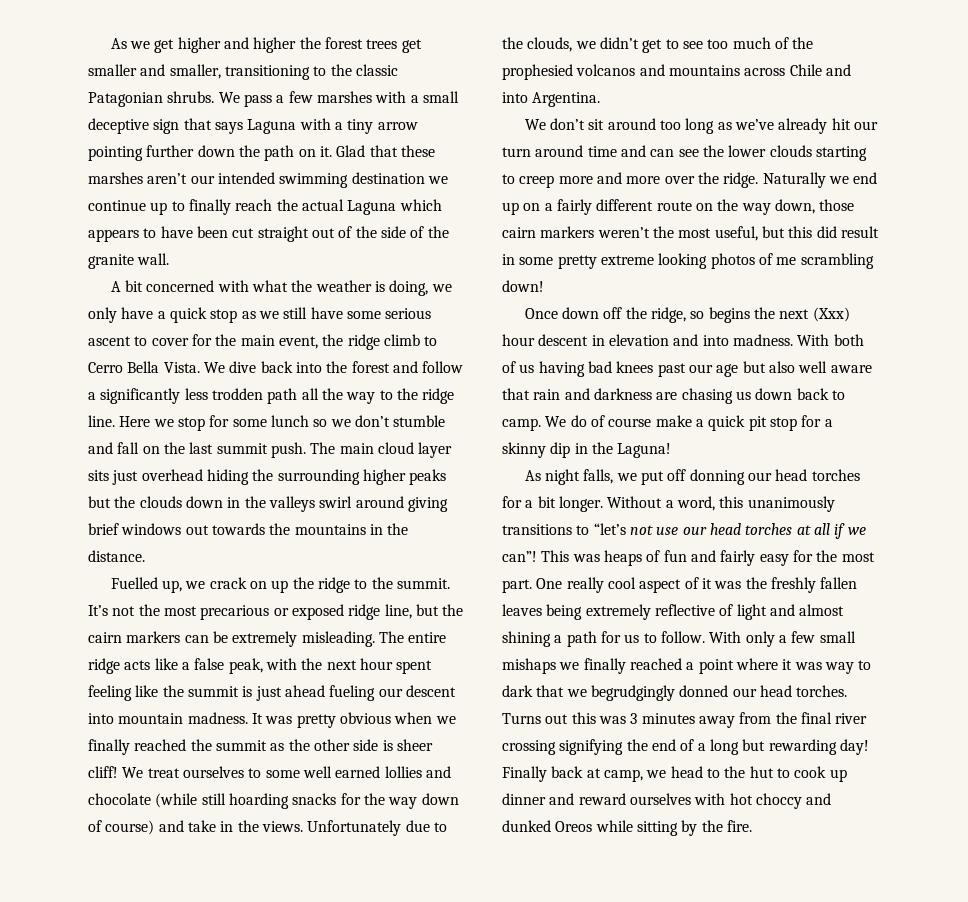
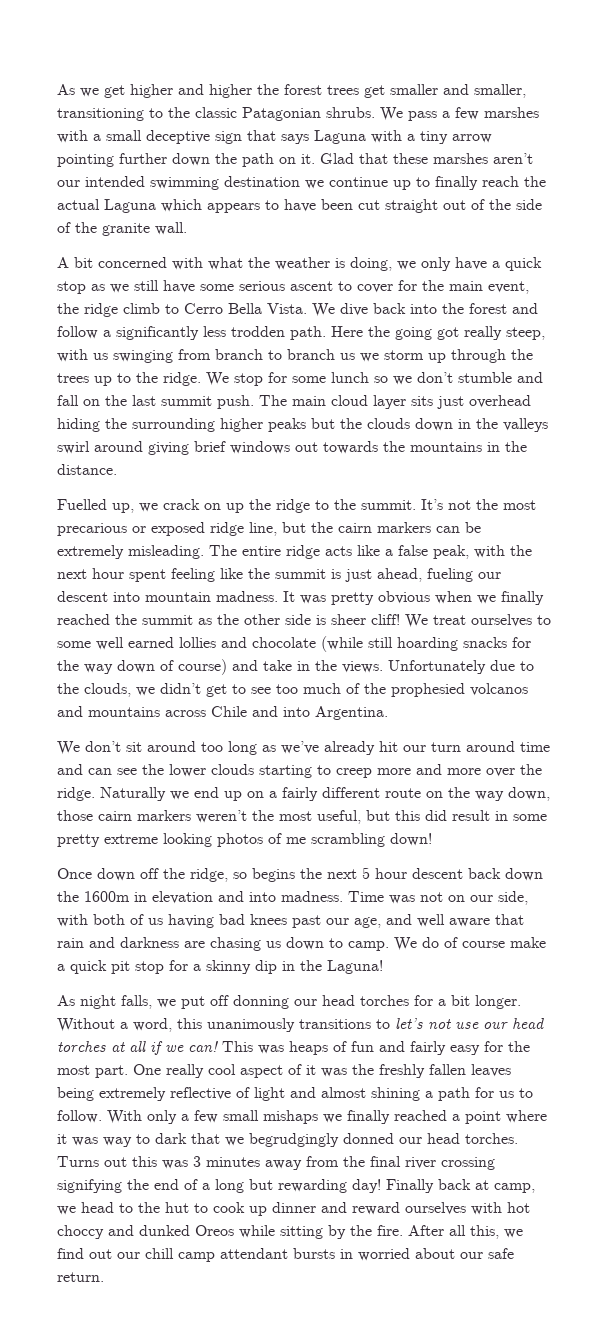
- We dive back into the forest and follow a significantly less trodden path all the way to the ridge line. Here we stop for some lunch so we don’t stumble and fall on the last summit push.
+ We dive back into the forest and follow a significantly less trodden path. Here the going got really steep, with us swinging from branch to branch us we storm up through the trees up to the ridge. We stop for some lunch so we don’t stumble and fall on the last summit push.
- The entire ridge acts like a false peak, with the next hour spent feeling like the summit is just ahead fueling our descent into mountain madness.
+ The entire ridge acts like a false peak, with the next hour spent feeling like the summit is just ahead, fueling our descent into mountain madness.
- Once down off the ridge, so begins the next (Xxx) hour descent in elevation and into madness.
+ Once down off the ridge, so begins the next 5 hour descent back down the 1600m in elevation and into madness.
- With both of us having bad knees past our age but also well aware that rain and darkness are chasing us down back to camp.
+ Time was not on our side, with both of us having bad knees past our age, and well aware that rain and darkness are chasing us down to camp.
- Without a word, this unanimously transitions to “let’s not use our head torches at all if we can”!
+ Without a word, this unanimously transitions to let’s not use our head torches at all if we can!
+ After all this, we find out our chill camp attendant bursts in worried about our safe return.

